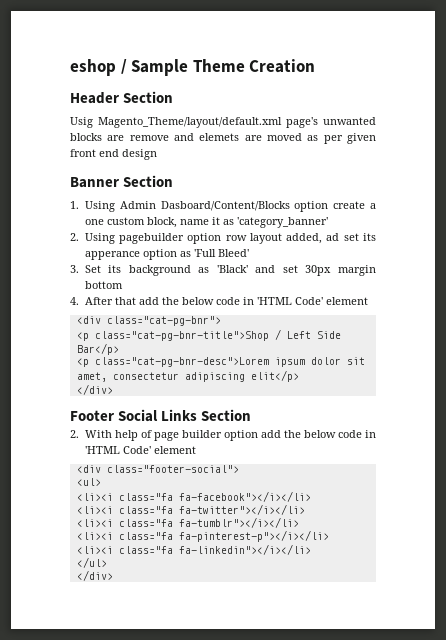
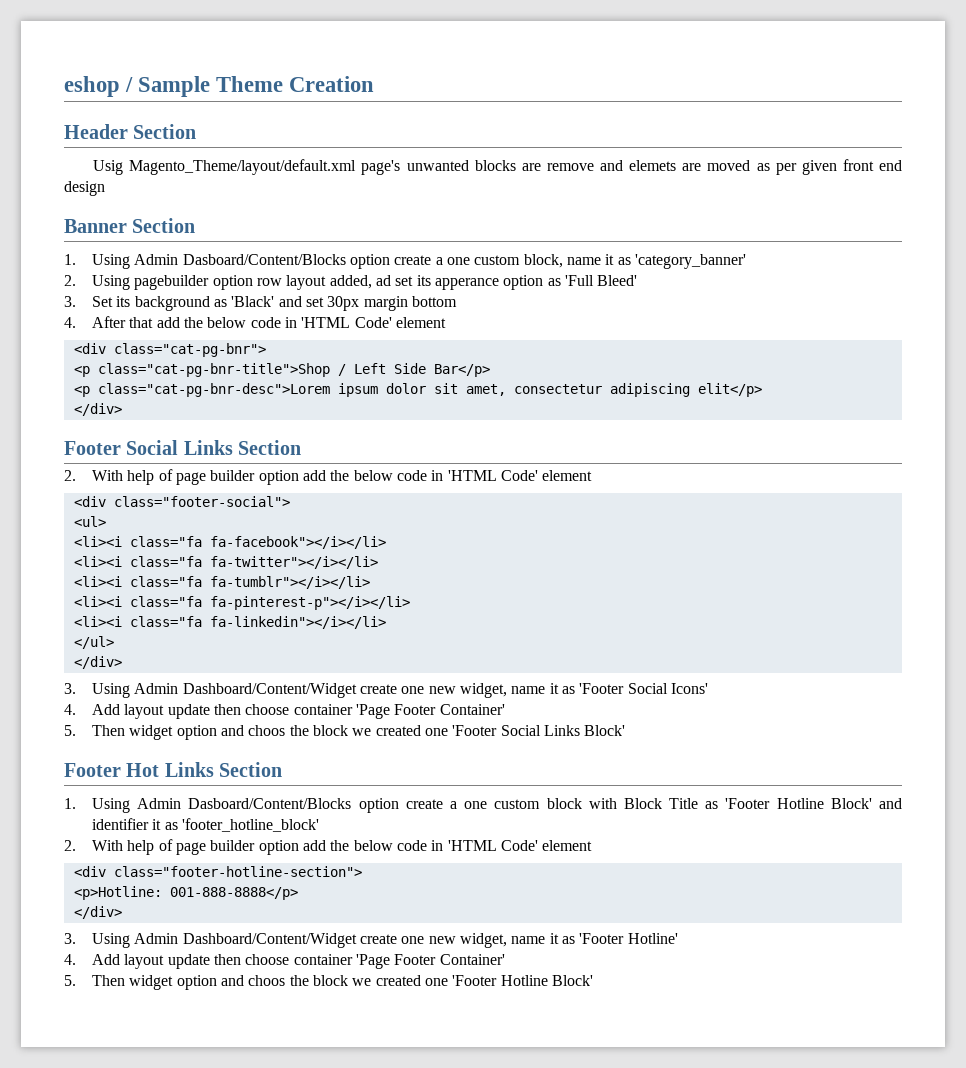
+ 3. Using Admin Dashboard/Content/Widget create one new widget, name it as 'Footer Social Icons'
+ 4. Add layout update then choose container 'Page Footer Container'
+ 5. Then widget option and choos the block we created one 'Footer Social Links Block'
+ Footer Hot Links Section
+ 1. Using Admin Dasboard/Content/Blocks option create a one custom block with Block Title as 'Footer Hotline Block' and identifier it as 'footer_hotline_block'
+ 2. With help of page builder option add the below code in 'HTML Code' element
+ <div class="footer-hotline-section">
+ <p>Hotline: 001-888-8888</p>
+ </div>
+ 3. Using Admin Dashboard/Content/Widget create one new widget, name it as 'Footer Hotline'
+ 4. Add layout update then choose container 'Page Footer Container'
+ 5. Then widget option and choos the block we created one 'Footer Hotline Block'

